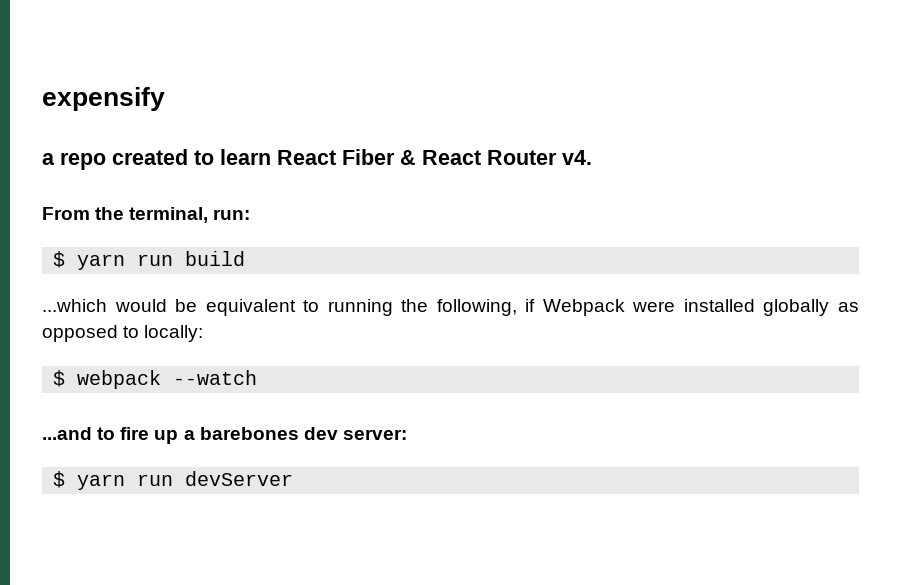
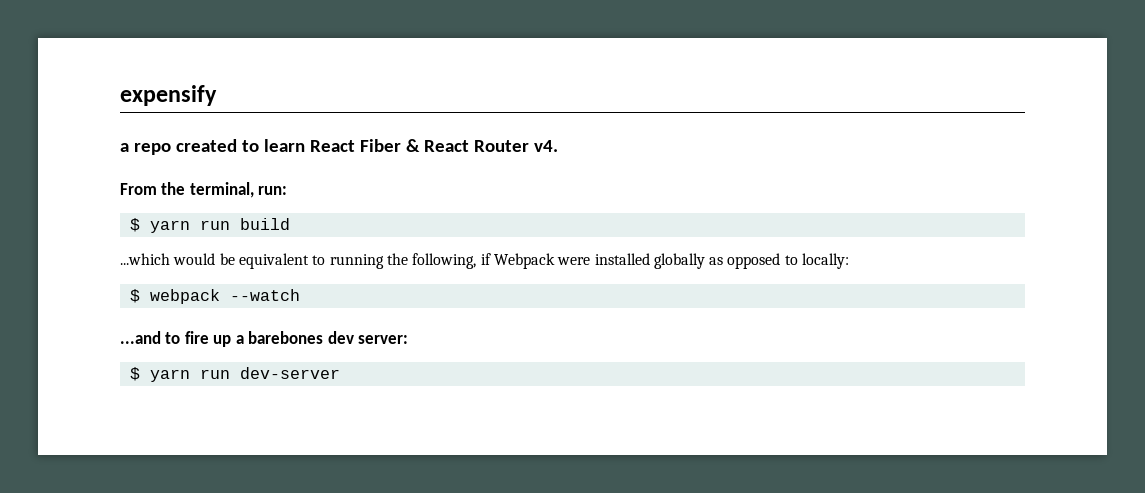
- $ yarn run devServer
+ $ yarn run dev-server

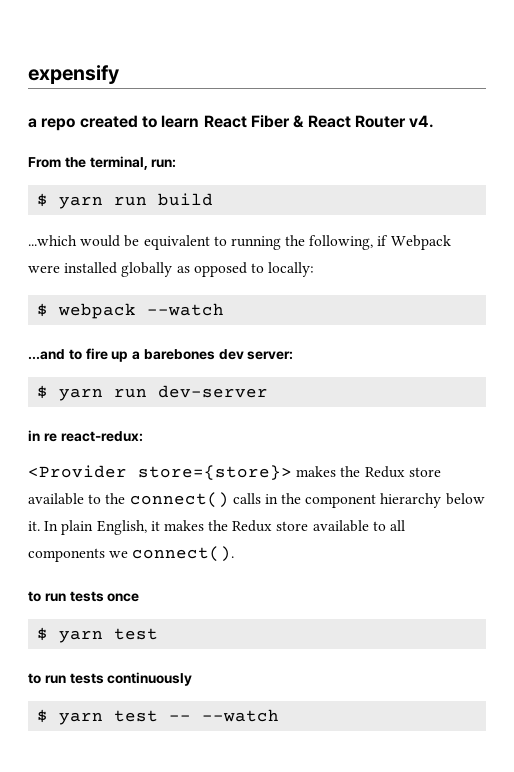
+ in re react-redux:
+ <Provider store={store}> makes the Redux store available to the connect() calls in the component hierarchy below it. In plain English, it makes the Redux store available to all components we connect().
+ to run tests once
+ $ yarn test
+ to run tests continuously
+ $ yarn test -- --watch

